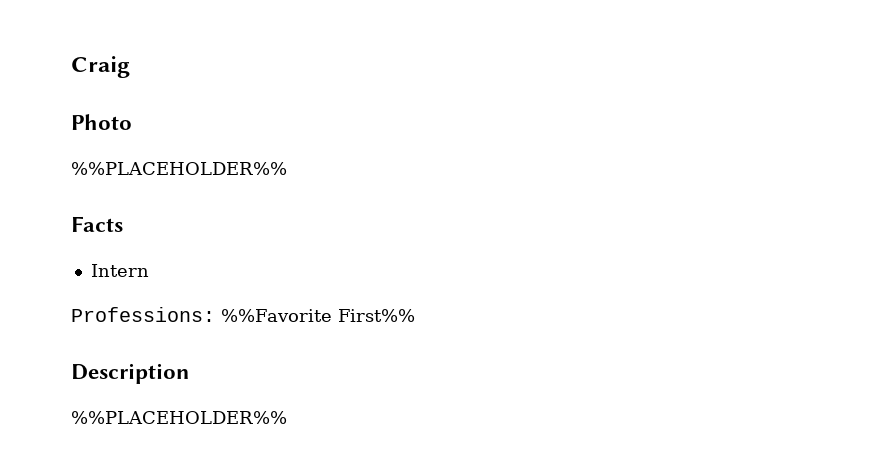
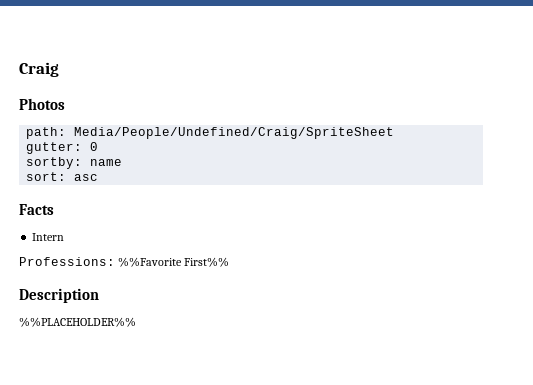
- Photo
- %%PLACEHOLDER%%
+ Photos
+ path: Media/People/Undefined/Craig/SpriteSheet
+ gutter: 0
+ sortby: name
+ sort: asc

